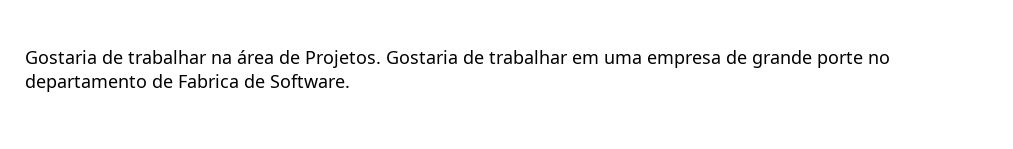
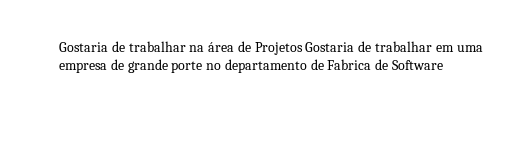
- Gostaria de trabalhar na área de Projetos. Gostaria de trabalhar em uma empresa de grande porte no departamento de Fabrica de Software.
+ Gostaria de trabalhar na área de Projetos Gostaria de trabalhar em uma empresa de grande porte no departamento de Fabrica de Software

